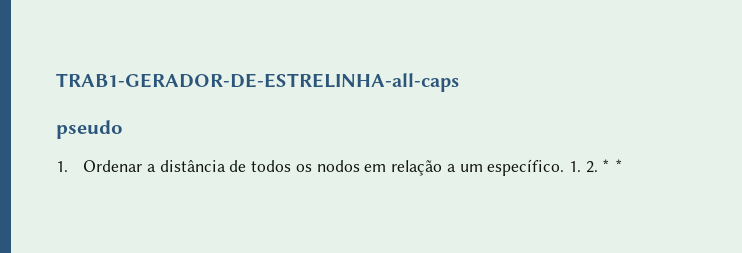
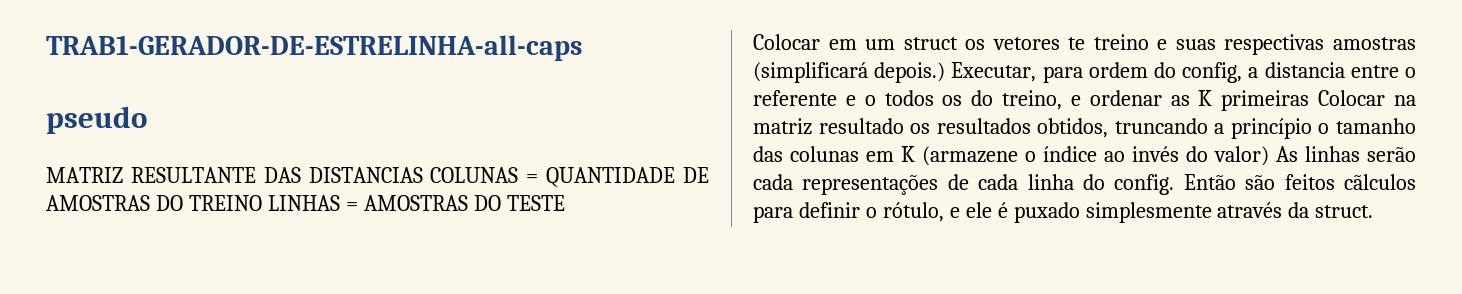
- 1. Ordenar a distância de todos os nodos em relação a um específico. 1. 2. * *
+ MATRIZ RESULTANTE DAS DISTANCIAS COLUNAS = QUANTIDADE DE AMOSTRAS DO TREINO LINHAS = AMOSTRAS DO TESTE
+ Colocar em um struct os vetores te treino e suas respectivas amostras (simplificará depois.) Executar, para ordem do config, a distancia entre o referente e o todos os do treino, e ordenar as K primeiras Colocar na matriz resultado os resultados obtidos, truncando a princípio o tamanho das colunas em K (armazene o índice ao invés do valor) As linhas serão cada representações de cada linha do config. Então são feitos cãlculos para definir o rótulo, e ele é puxado simplesmente através da struct.

